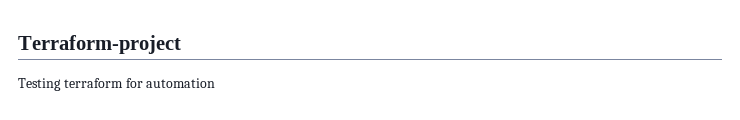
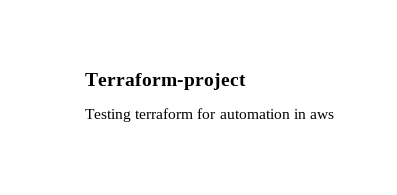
- Testing terraform for automation
+ Testing terraform for automation in aws

